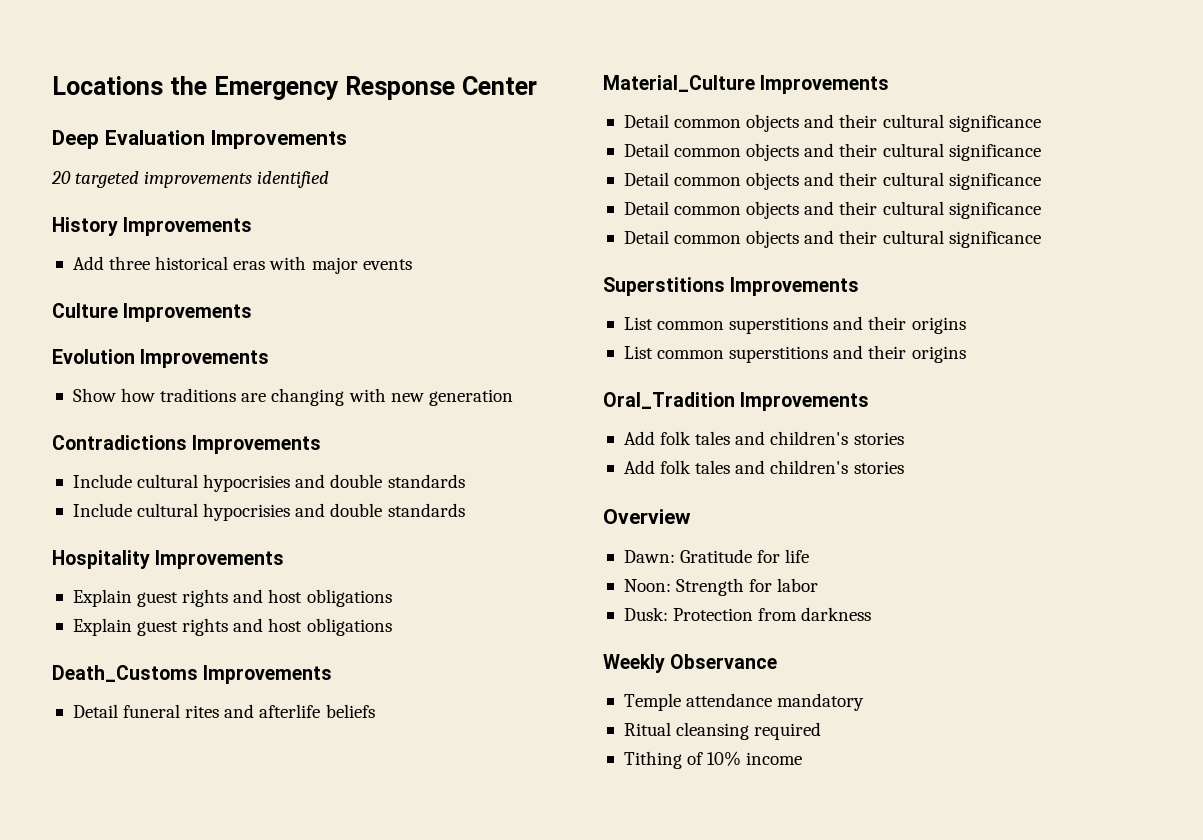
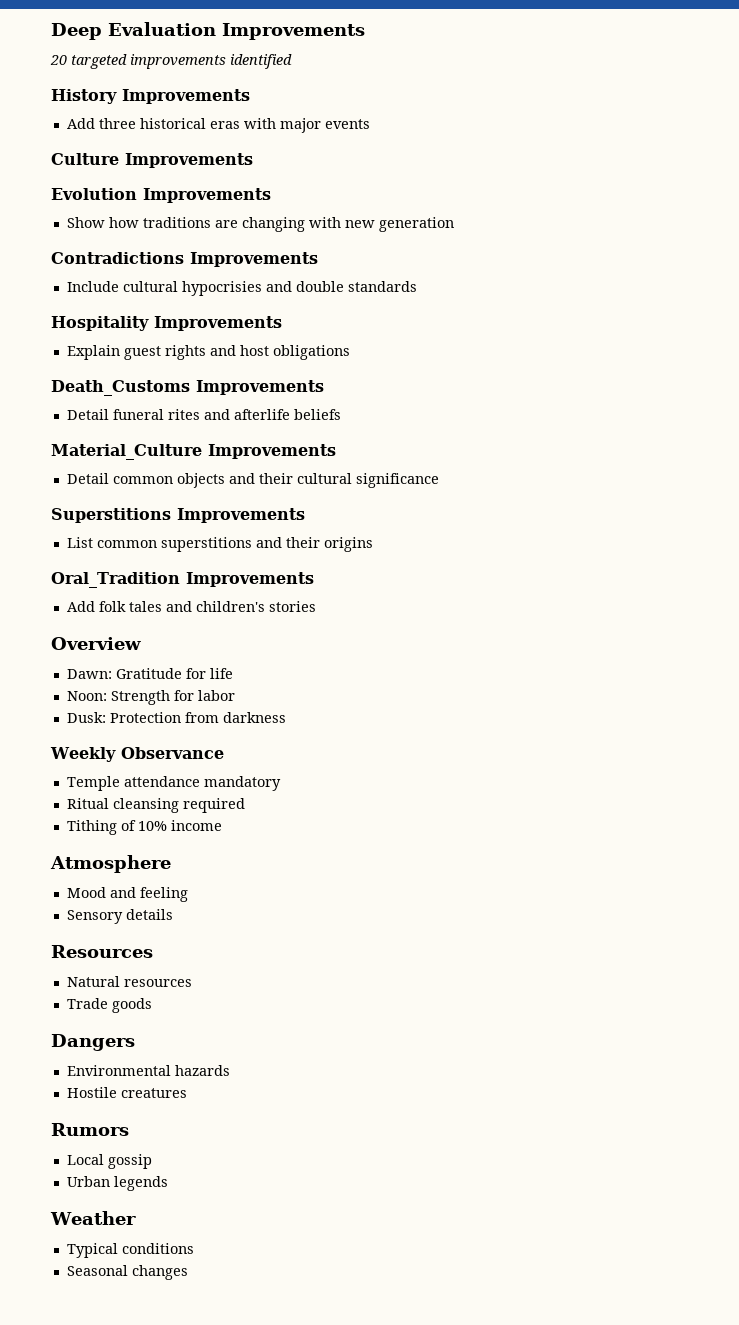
- Locations the Emergency Response Center
  Contradictions Improvements
- Include cultural hypocrisies and double standards
  Hospitality Improvements
- Explain guest rights and host obligations
  Material_Culture Improvements
- Detail common objects and their cultural significance
- Detail common objects and their cultural significance
- Detail common objects and their cultural significance
- Detail common objects and their cultural significance
  Superstitions Improvements
- List common superstitions and their origins
  Oral_Tradition Improvements
- Add folk tales and children's stories
+ Atmosphere
+ Mood and feeling
+ Sensory details
+ Resources
+ Natural resources
+ Trade goods
+ Dangers
+ Environmental hazards
+ Hostile creatures
+ Rumors
+ Local gossip
+ Urban legends
+ Weather
+ Typical conditions
+ Seasonal changes

